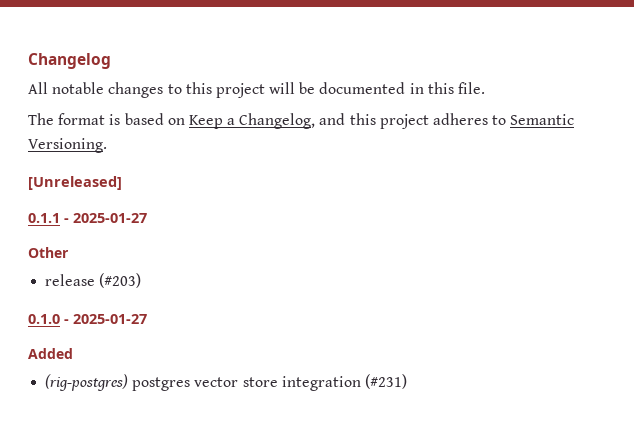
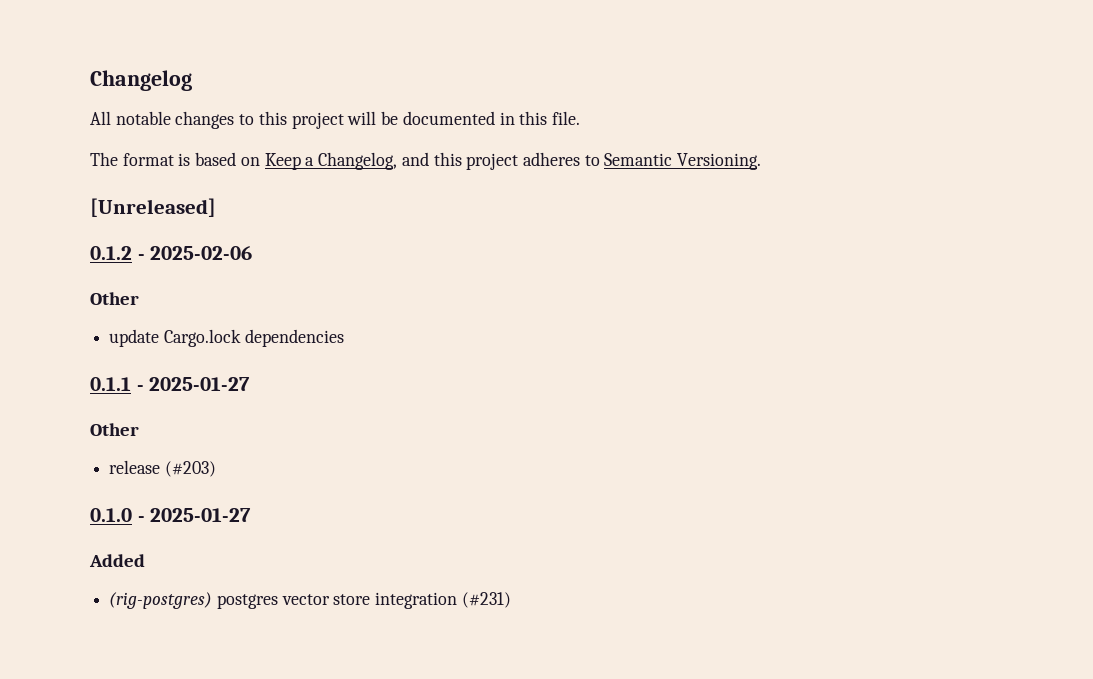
+ 0.1.2 - 2025-02-06
+ Other
+ update Cargo.lock dependencies

